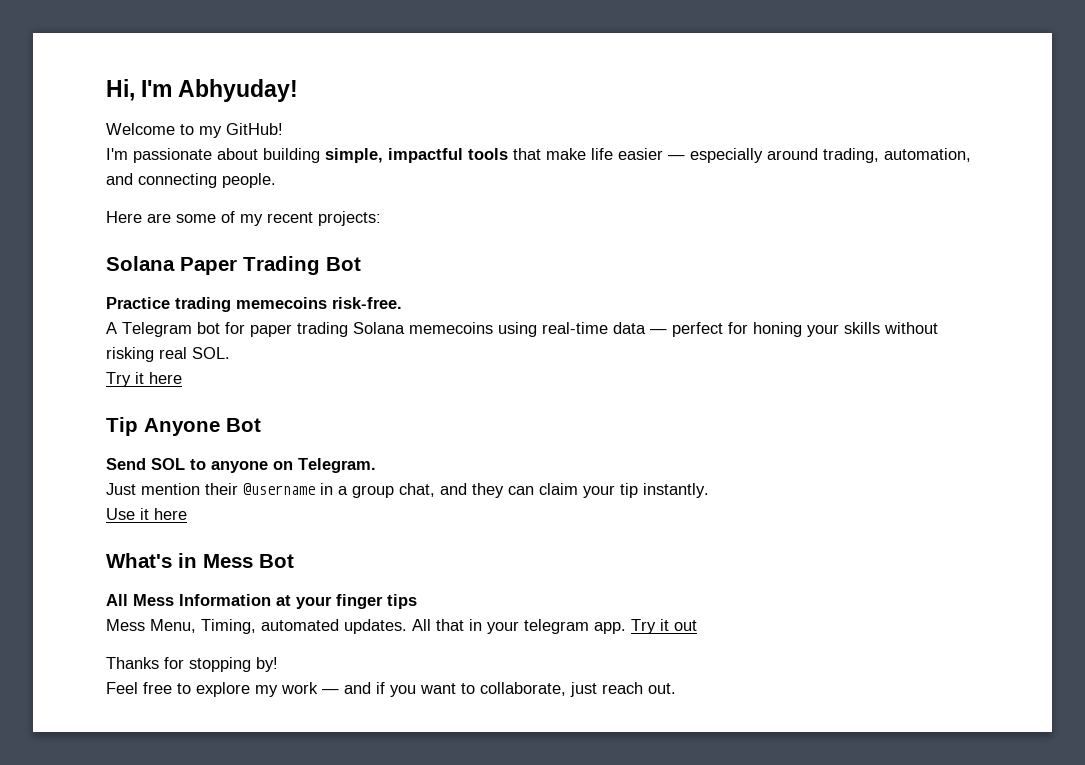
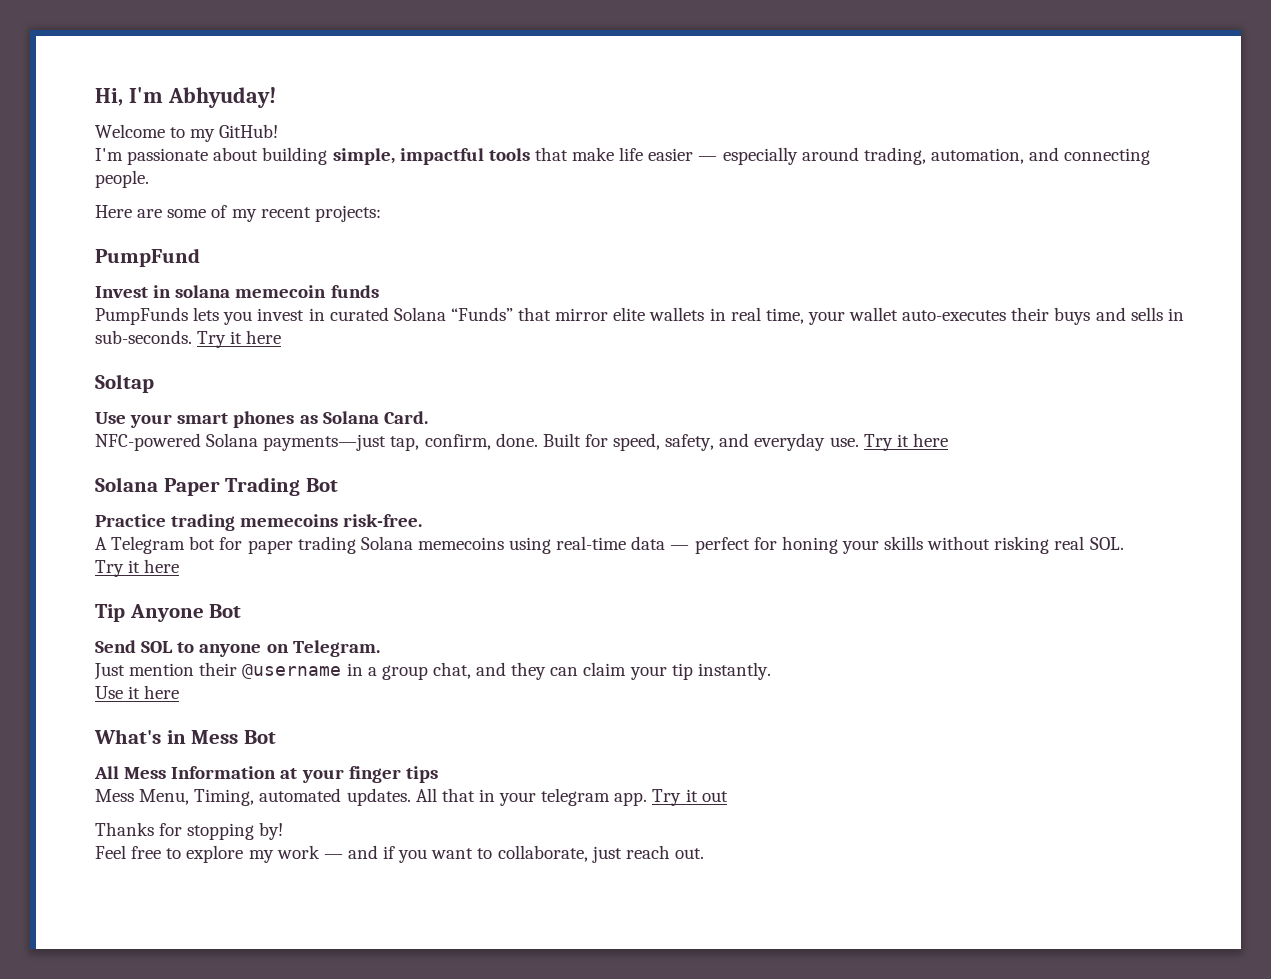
+ PumpFund
+ Invest in solana memecoin funds
+ PumpFunds lets you invest in curated Solana “Funds” that mirror elite wallets in real time, your wallet auto-executes their buys and sells in sub-seconds. Try it here
+ Soltap
+ Use your smart phones as Solana Card.
+ NFC-powered Solana payments—just tap, confirm, done. Built for speed, safety, and everyday use. Try it here

